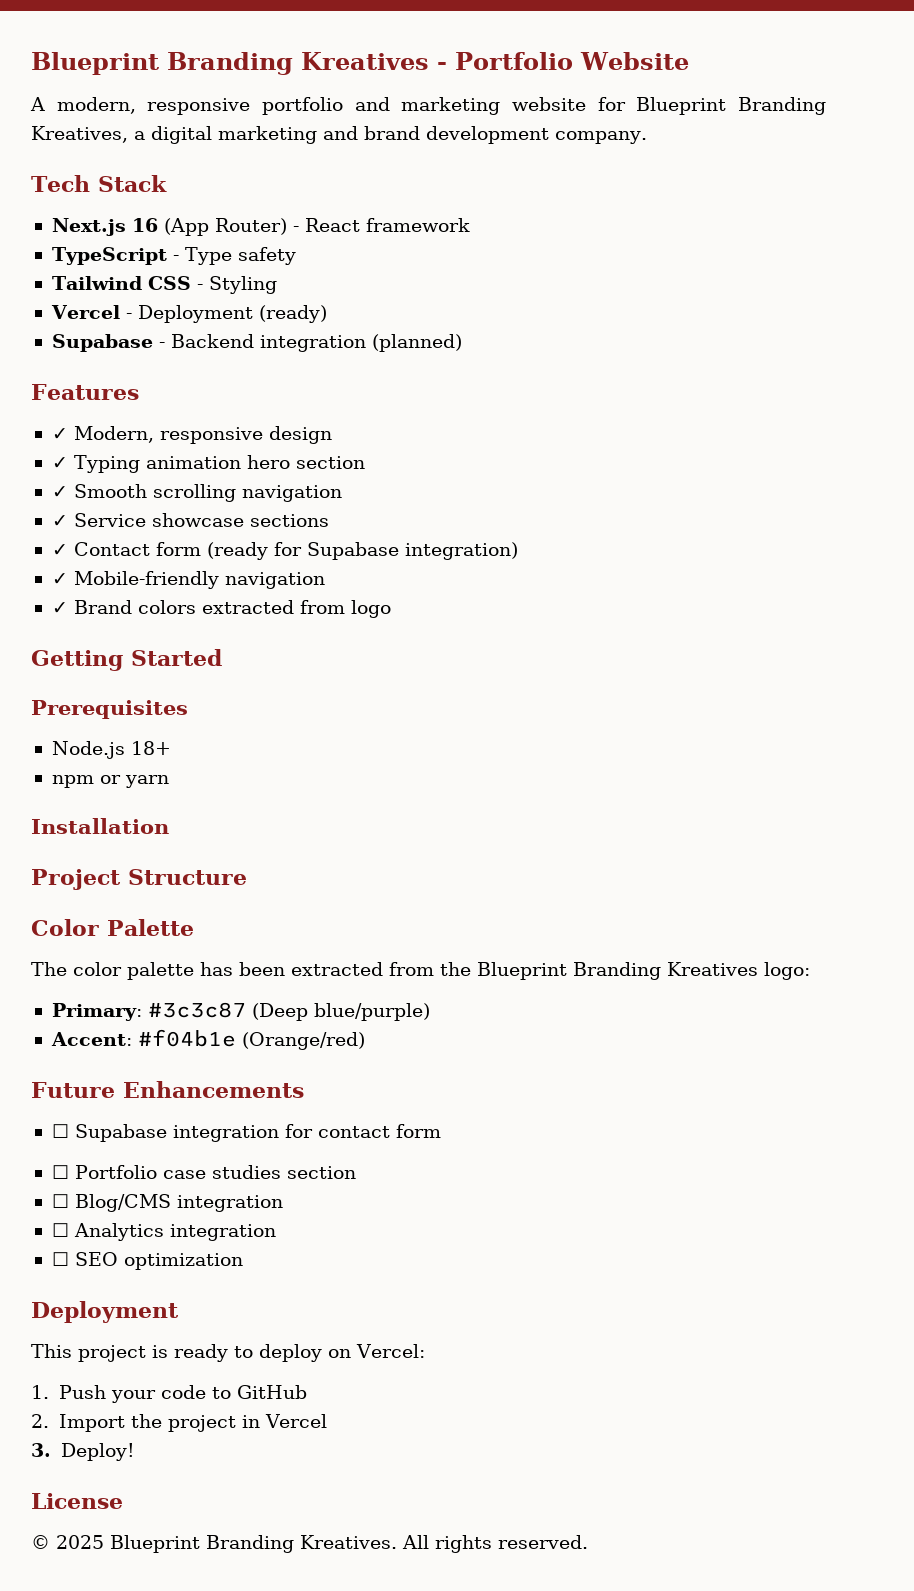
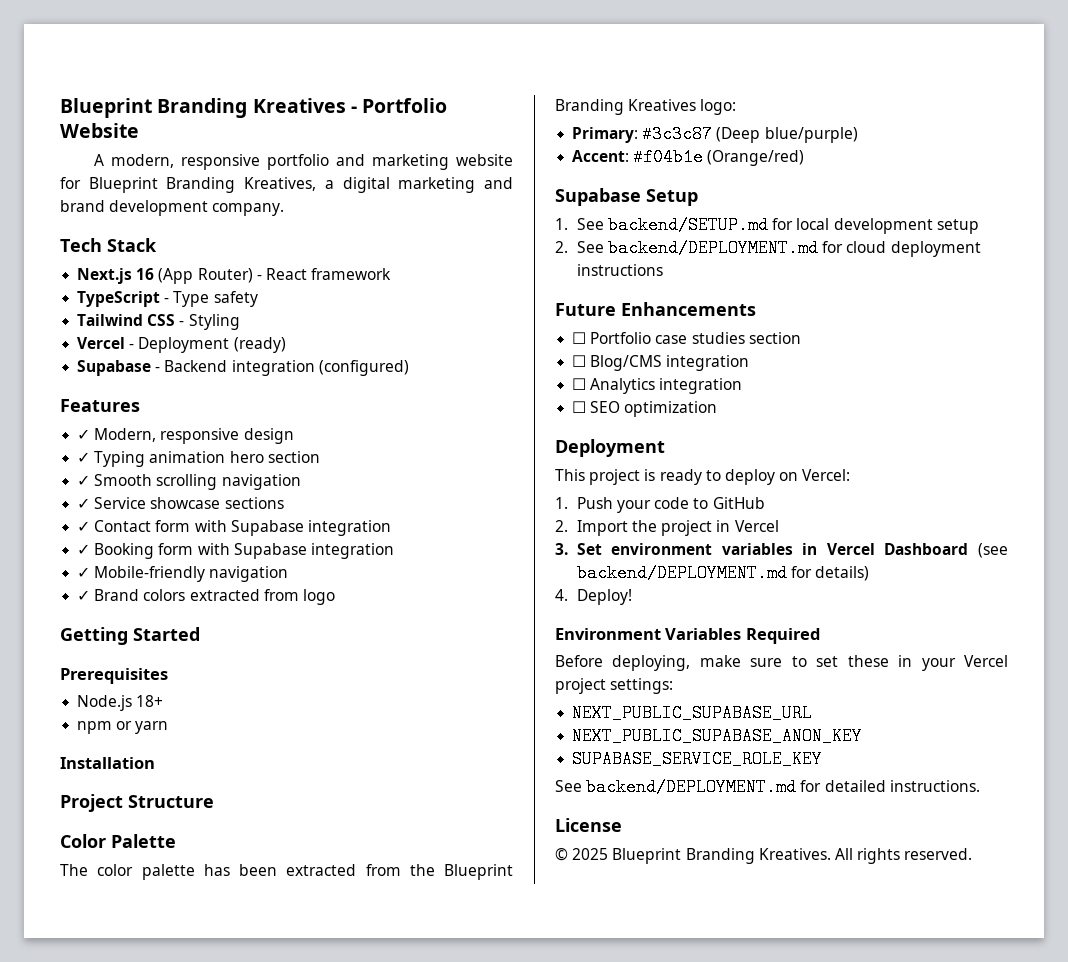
- Supabase - Backend integration (planned)
+ Supabase - Backend integration (configured)
- ✓ Contact form (ready for Supabase integration)
+ ✓ Contact form with Supabase integration
+ ✓ Booking form with Supabase integration
+ Supabase Setup
+ 1. See backend/SETUP.md for local development setup
+ 2. See backend/DEPLOYMENT.md for cloud deployment instructions
  Future Enhancements
- ☐ Supabase integration for contact form
- 3. Deploy!
+ 3. Set environment variables in Vercel Dashboard (see backend/DEPLOYMENT.md for details)
+ 4. Deploy!
+ Environment Variables Required
+ Before deploying, make sure to set these in your Vercel project settings:
+ NEXT_PUBLIC_SUPABASE_URL
+ NEXT_PUBLIC_SUPABASE_ANON_KEY
+ SUPABASE_SERVICE_ROLE_KEY
+ See backend/DEPLOYMENT.md for detailed instructions.

